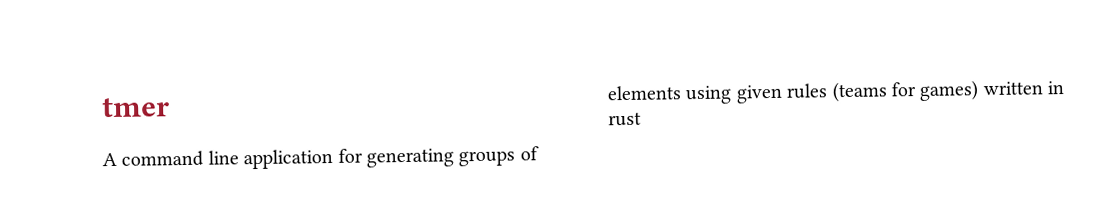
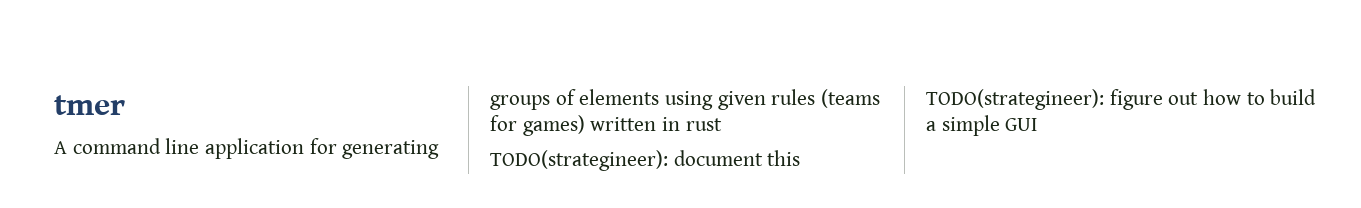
+ TODO(strategineer): document this TODO(strategineer): figure out how to build a simple GUI

